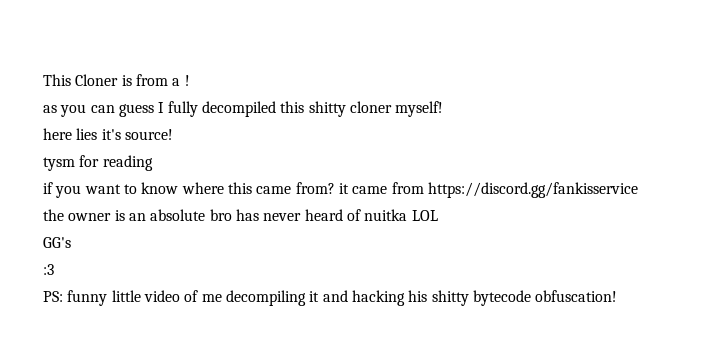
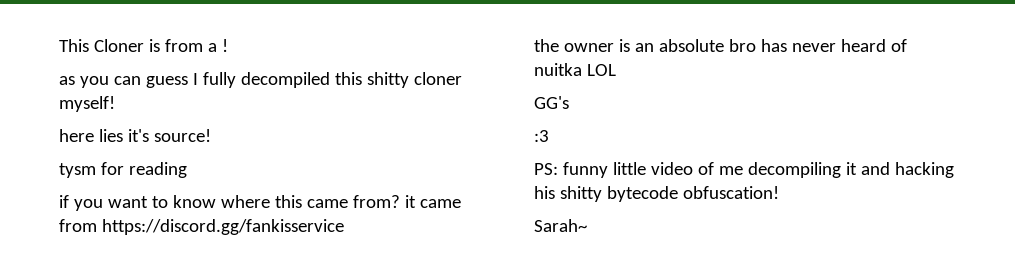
+ Sarah~

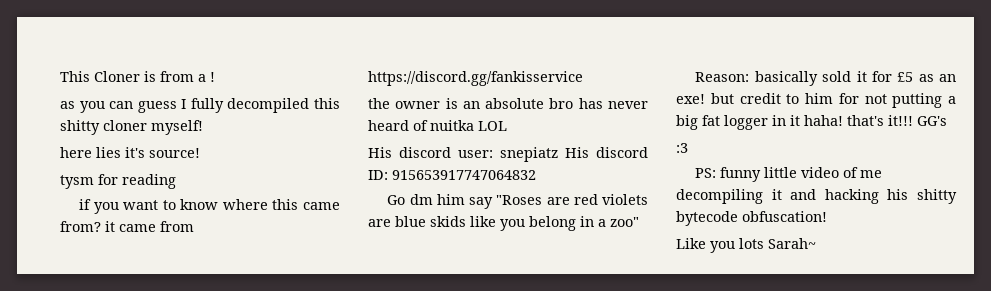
+ His discord user: snepiatz His discord ID: 915653917747064832
+ Go dm him say "Roses are red violets are blue skids like you belong in a zoo"
+ Reason: basically sold it for £5 as an exe! but credit to him for not putting a big fat logger in it haha! that's it!!!
- Sarah~
+ Like you lots Sarah~

